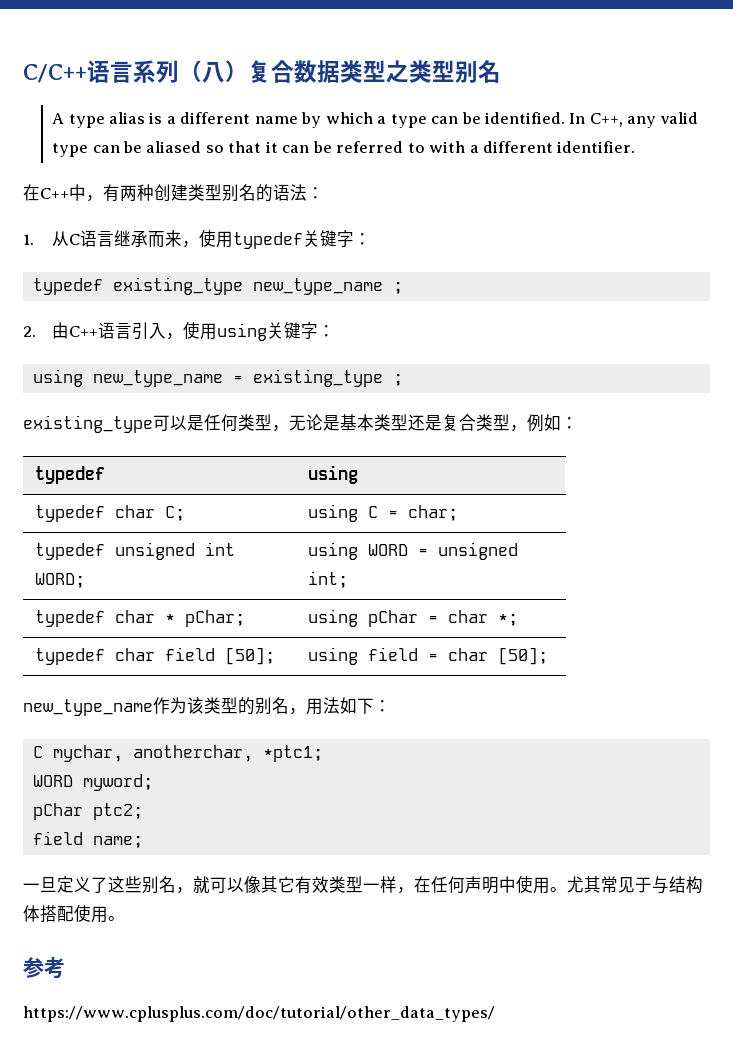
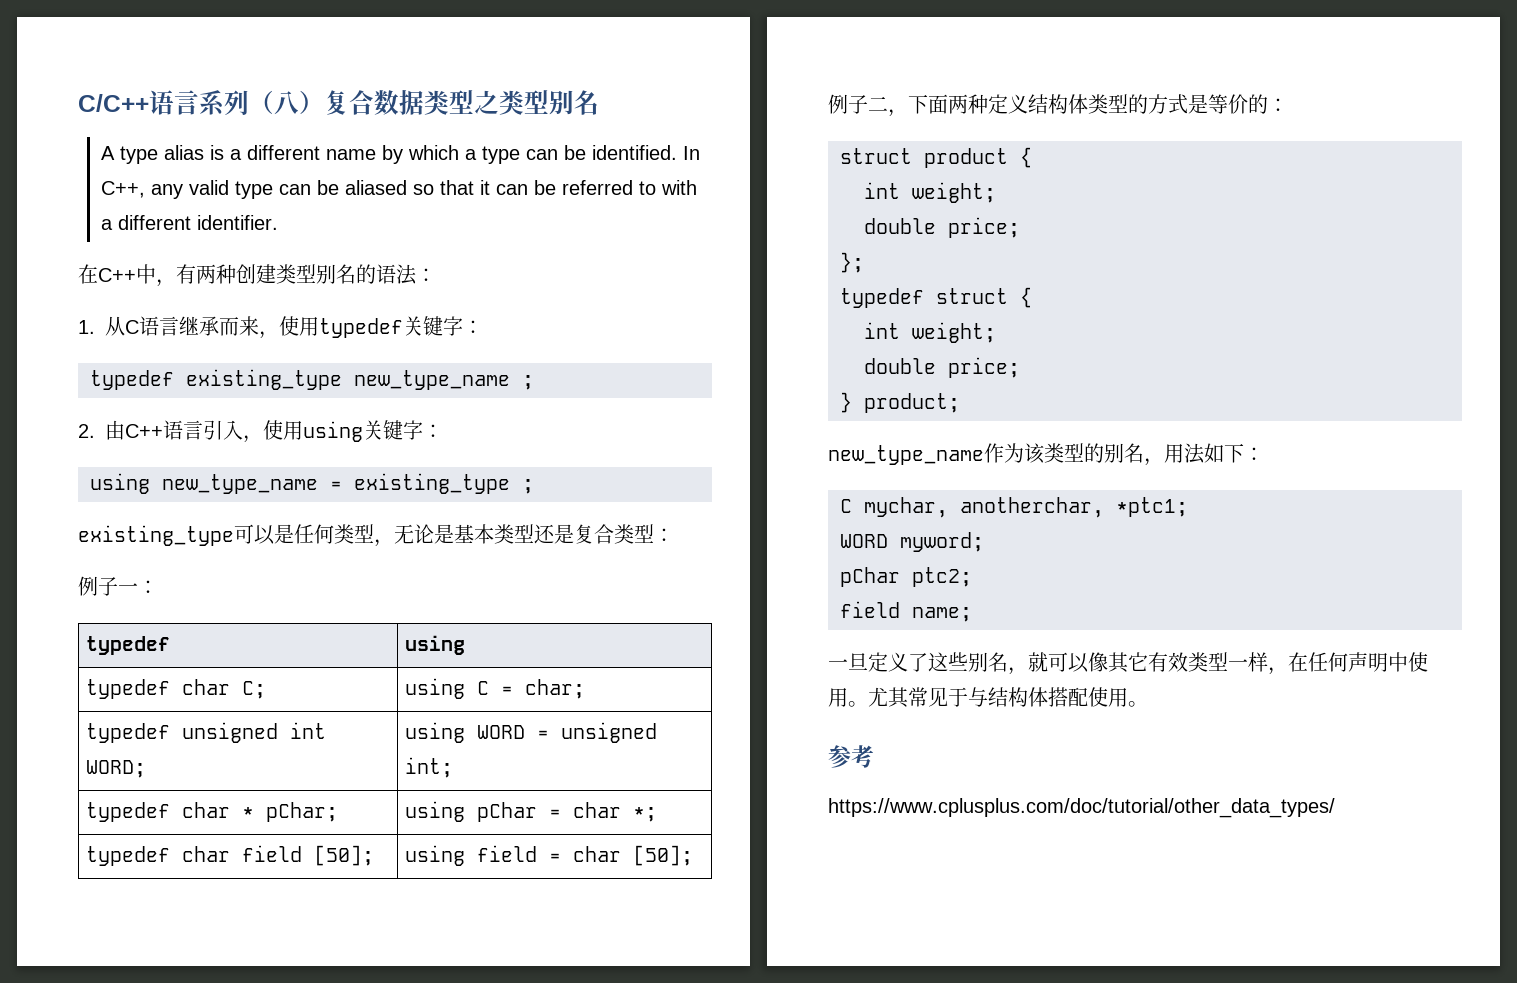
- existing_type可以是任何类型，无论是基本类型还是复合类型，例如：
+ existing_type可以是任何类型，无论是基本类型还是复合类型：
+ 例子一：
+ 例子二，下面两种定义结构体类型的方式是等价的：
+ struct product {
+ int weight;
+ double price;
+ };
+ typedef struct {
+ int weight;
+ double price;
+ } product;

